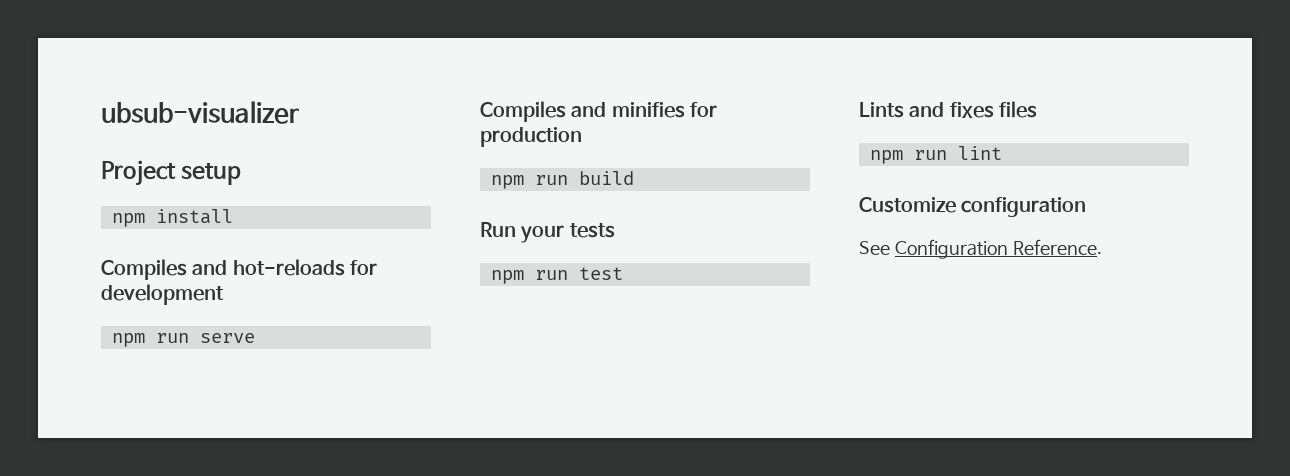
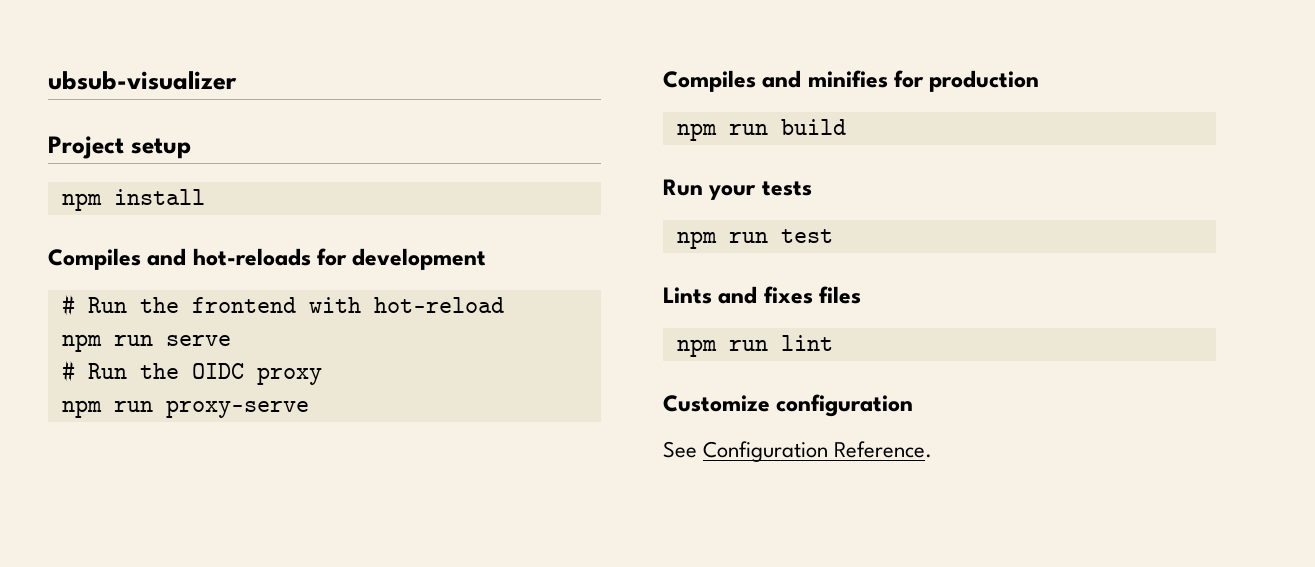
+ # Run the frontend with hot-reload
  npm run serve
+ # Run the OIDC proxy
+ npm run proxy-serve

